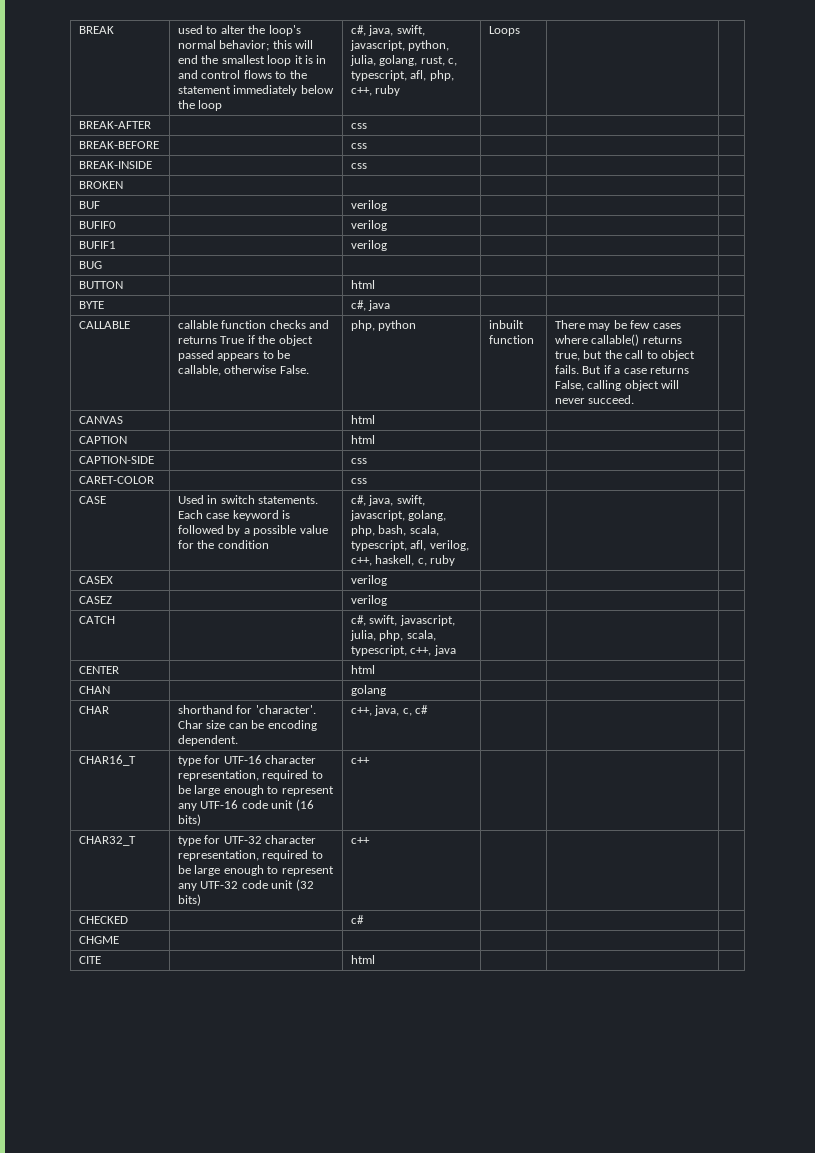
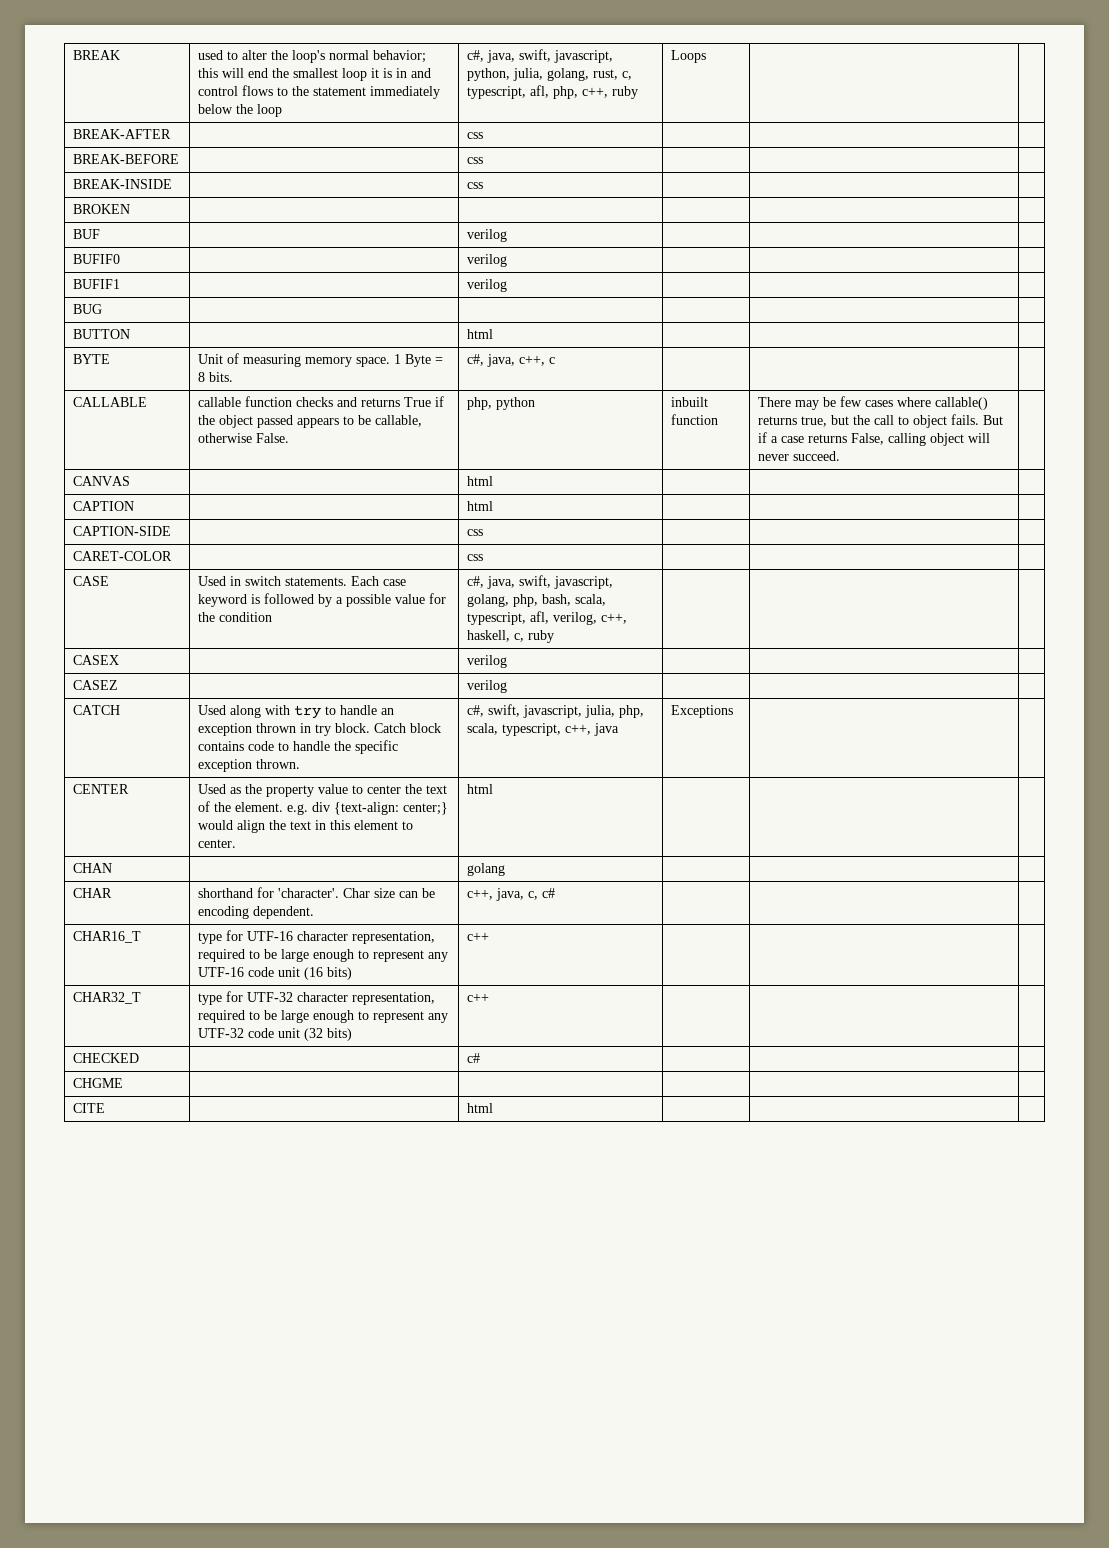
- BYTE | | c#, java | | |
+ BYTE | Unit of measuring memory space. 1 Byte = 8 bits. | c#, java, c++, c | | |
- CATCH | | c#, swift, javascript, julia, php, scala, typescript, c++, java | | |
+ CATCH | Used along with try to handle an exception thrown in try block. Catch block contains code to handle the specific exception thrown. | c#, swift, javascript, julia, php, scala, typescript, c++, java | Exceptions | |
- CENTER | | html | | |
+ CENTER | Used as the property value to center the text of the element. e.g. div {text-align: center;} would align the text in this element to center. | html | | |

